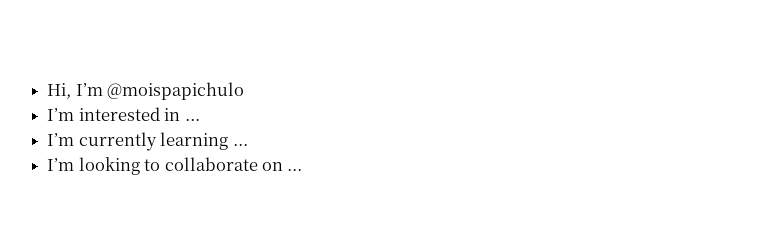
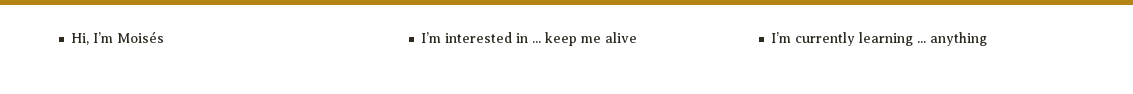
- Hi, I’m @moispapichulo
+ Hi, I’m Moisés
- I’m interested in ...
+ I’m interested in ... keep me alive
- I’m currently learning ...
- I’m looking to collaborate on ...
+ I’m currently learning ... anything

